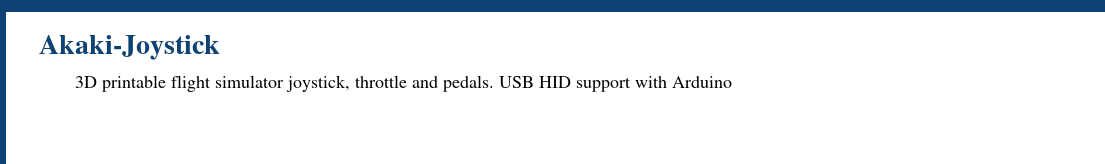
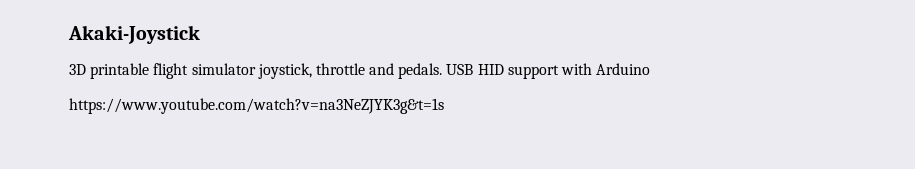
+ https://www.youtube.com/watch?v=na3NeZJYK3g&t=1s

